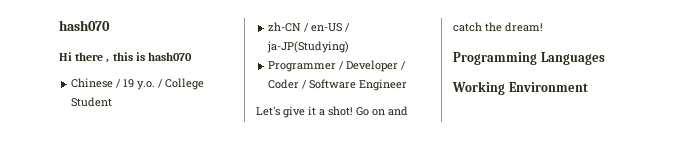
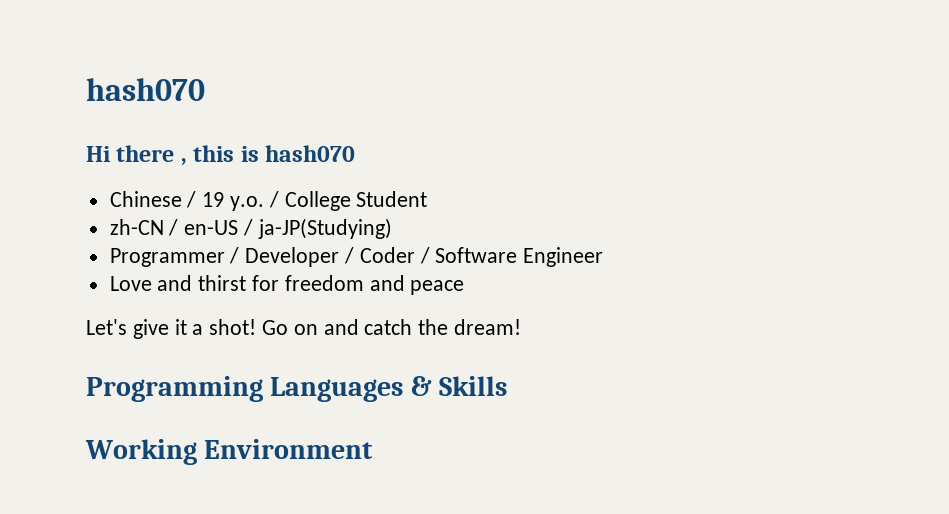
+ Love and thirst for freedom and peace
- Programming Languages
+ Programming Languages & Skills

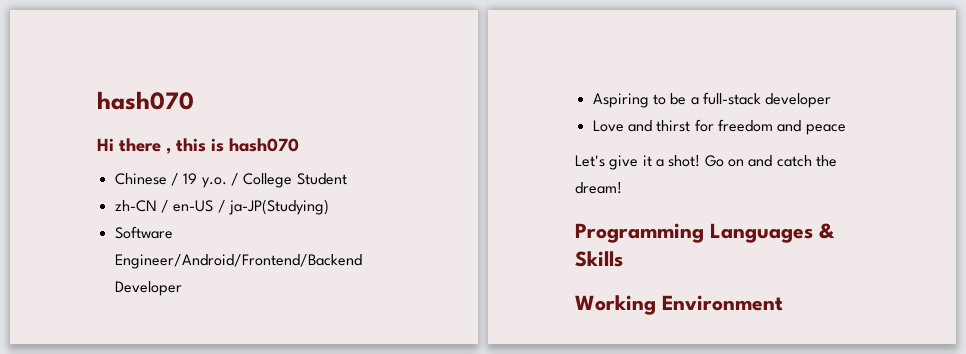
- Programmer / Developer / Coder / Software Engineer
+ Software Engineer/Android/Frontend/Backend Developer
+ Aspiring to be a full-stack developer

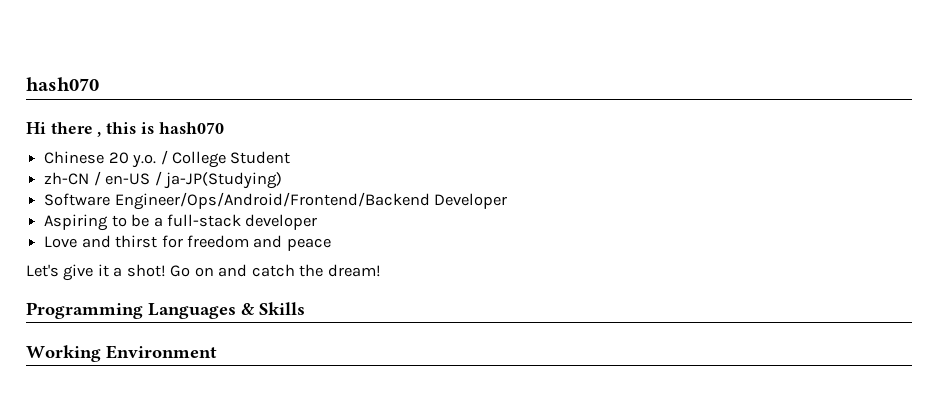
- Chinese / 19 y.o. / College Student
+ Chinese 20 y.o. / College Student
- Software Engineer/Android/Frontend/Backend Developer
+ Software Engineer/Ops/Android/Frontend/Backend Developer

